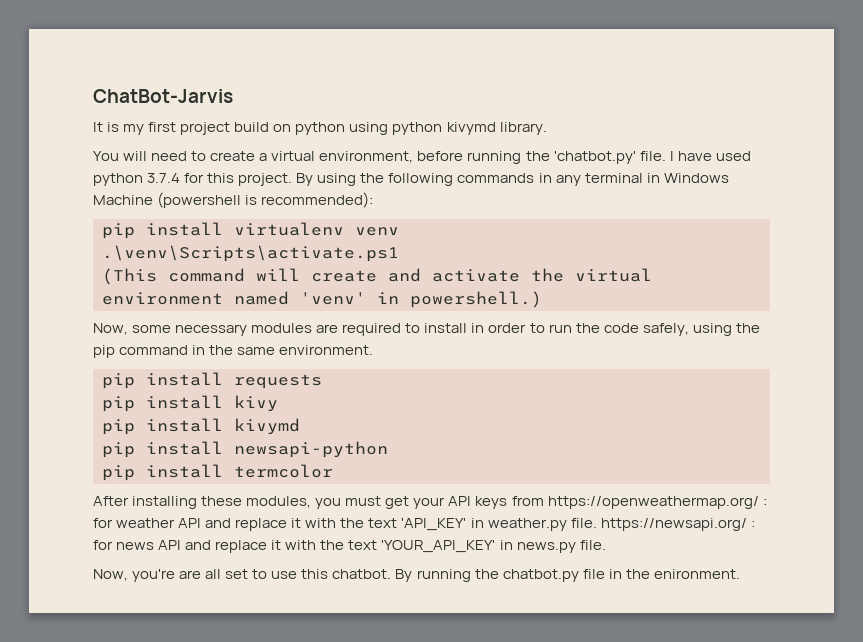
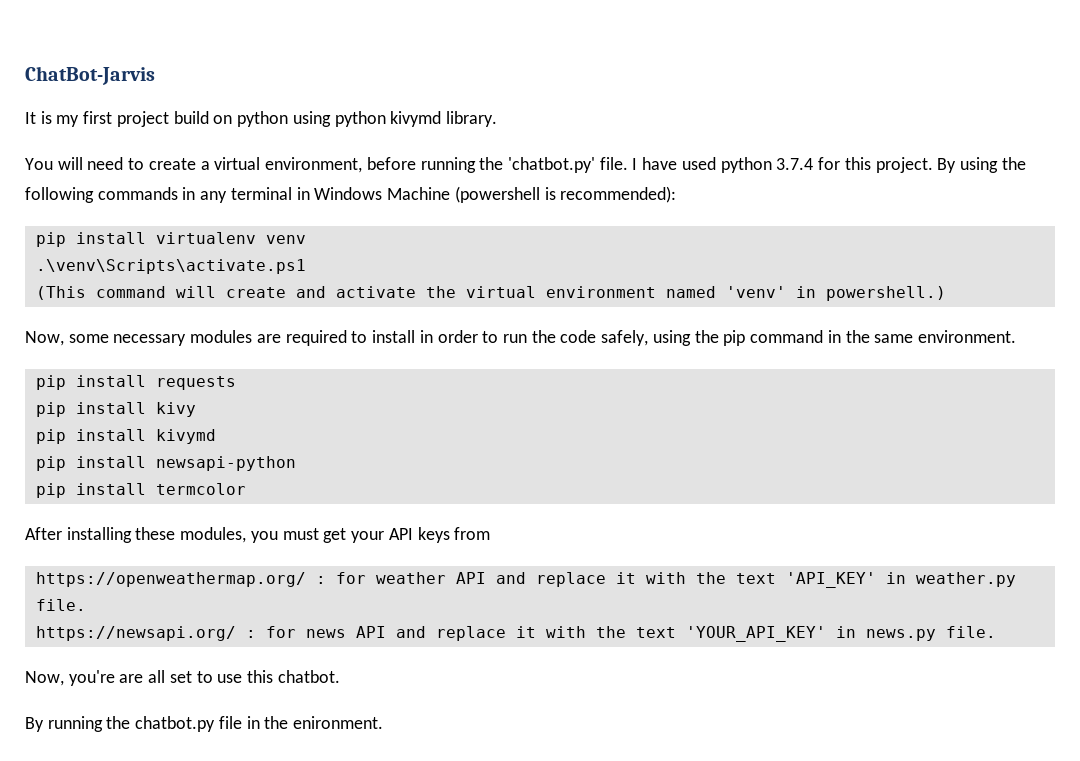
- After installing these modules, you must get your API keys from https://openweathermap.org/ : for weather API and replace it with the text 'API_KEY' in weather.py file. https://newsapi.org/ : for news API and replace it with the text 'YOUR_API_KEY' in news.py file.
+ After installing these modules, you must get your API keys from
+ https://openweathermap.org/ : for weather API and replace it with the text 'API_KEY' in weather.py file.
+ https://newsapi.org/ : for news API and replace it with the text 'YOUR_API_KEY' in news.py file.
- Now, you're are all set to use this chatbot. By running the chatbot.py file in the enironment.
+ Now, you're are all set to use this chatbot.
+ By running the chatbot.py file in the enironment.

